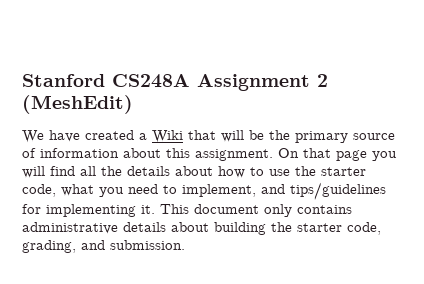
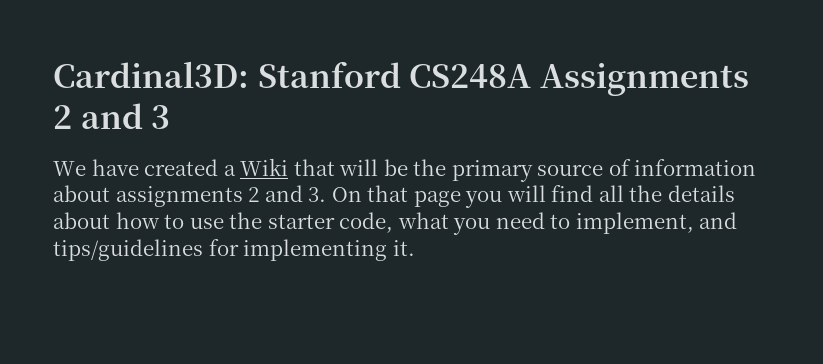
- Stanford CS248A Assignment 2 (MeshEdit)
+ Cardinal3D: Stanford CS248A Assignments 2 and 3
- We have created a Wiki that will be the primary source of information about this assignment. On that page you will find all the details about how to use the starter code, what you need to implement, and tips/guidelines for implementing it. This document only contains administrative details about building the starter code, grading, and submission.
+ We have created a Wiki that will be the primary source of information about assignments 2 and 3. On that page you will find all the details about how to use the starter code, what you need to implement, and tips/guidelines for implementing it.

